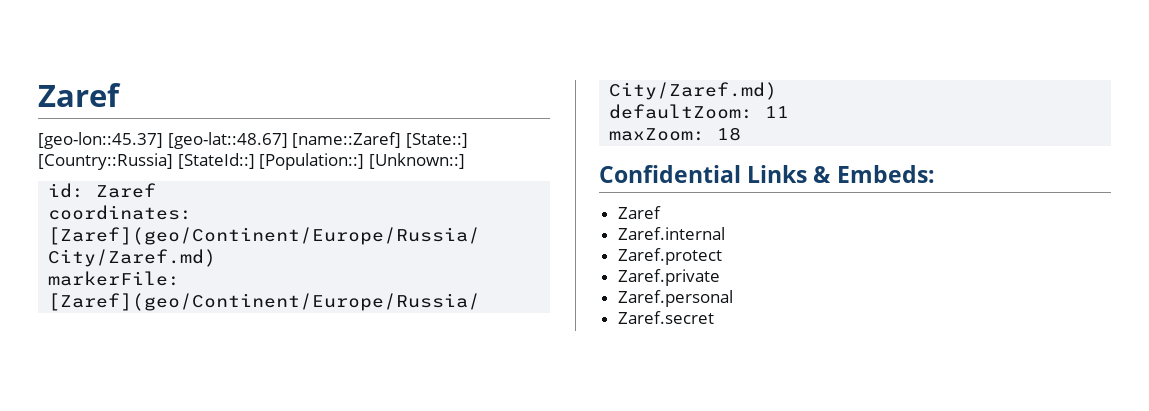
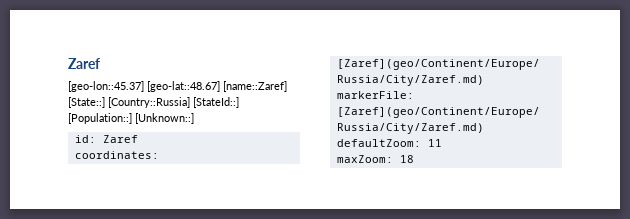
- Confidential Links & Embeds:
- Zaref
- Zaref.internal
- Zaref.protect
- Zaref.private
- Zaref.personal
- Zaref.secret

